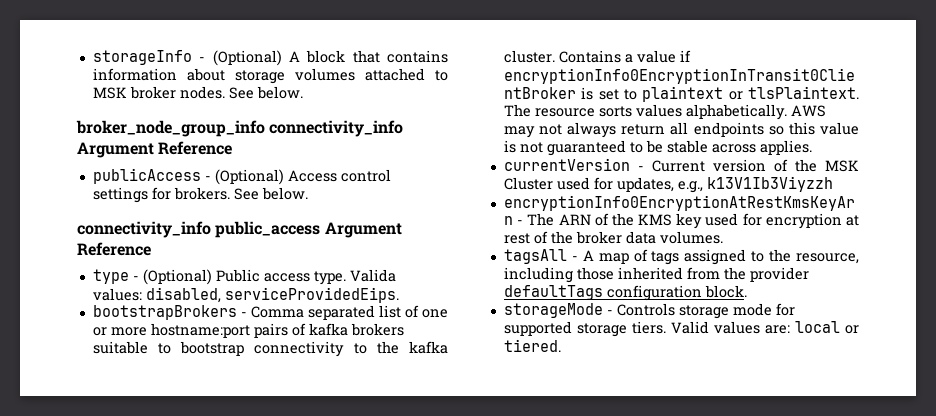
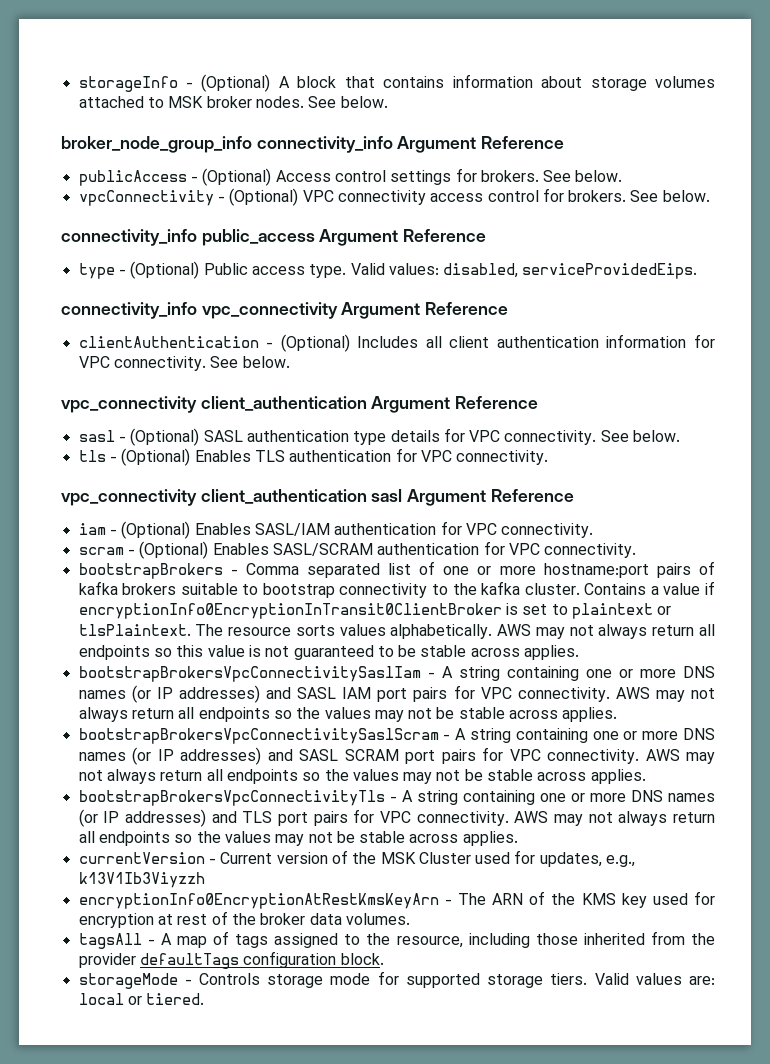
+ vpcConnectivity - (Optional) VPC connectivity access control for brokers. See below.
- Valida values: disabled, serviceProvidedEips.
+ Valid values: disabled, serviceProvidedEips.
+ connectivity_info vpc_connectivity Argument Reference
+ clientAuthentication - (Optional) Includes all client authentication information for VPC connectivity. See below.
+ vpc_connectivity client_authentication Argument Reference
+ sasl - (Optional) SASL authentication type details for VPC connectivity. See below.
+ tls - (Optional) Enables TLS authentication for VPC connectivity.
+ vpc_connectivity client_authentication sasl Argument Reference
+ iam - (Optional) Enables SASL/IAM authentication for VPC connectivity.
+ scram - (Optional) Enables SASL/SCRAM authentication for VPC connectivity.
+ bootstrapBrokersVpcConnectivitySaslIam - A string containing one or more DNS names (or IP addresses) and SASL IAM port pairs for VPC connectivity. AWS may not always return all endpoints so the values may not be stable across applies.
+ bootstrapBrokersVpcConnectivitySaslScram - A string containing one or more DNS names (or IP addresses) and SASL SCRAM port pairs for VPC connectivity. AWS may not always return all endpoints so the values may not be stable across applies.
+ bootstrapBrokersVpcConnectivityTls - A string containing one or more DNS names (or IP addresses) and TLS port pairs for VPC connectivity. AWS may not always return all endpoints so the values may not be stable across applies.

